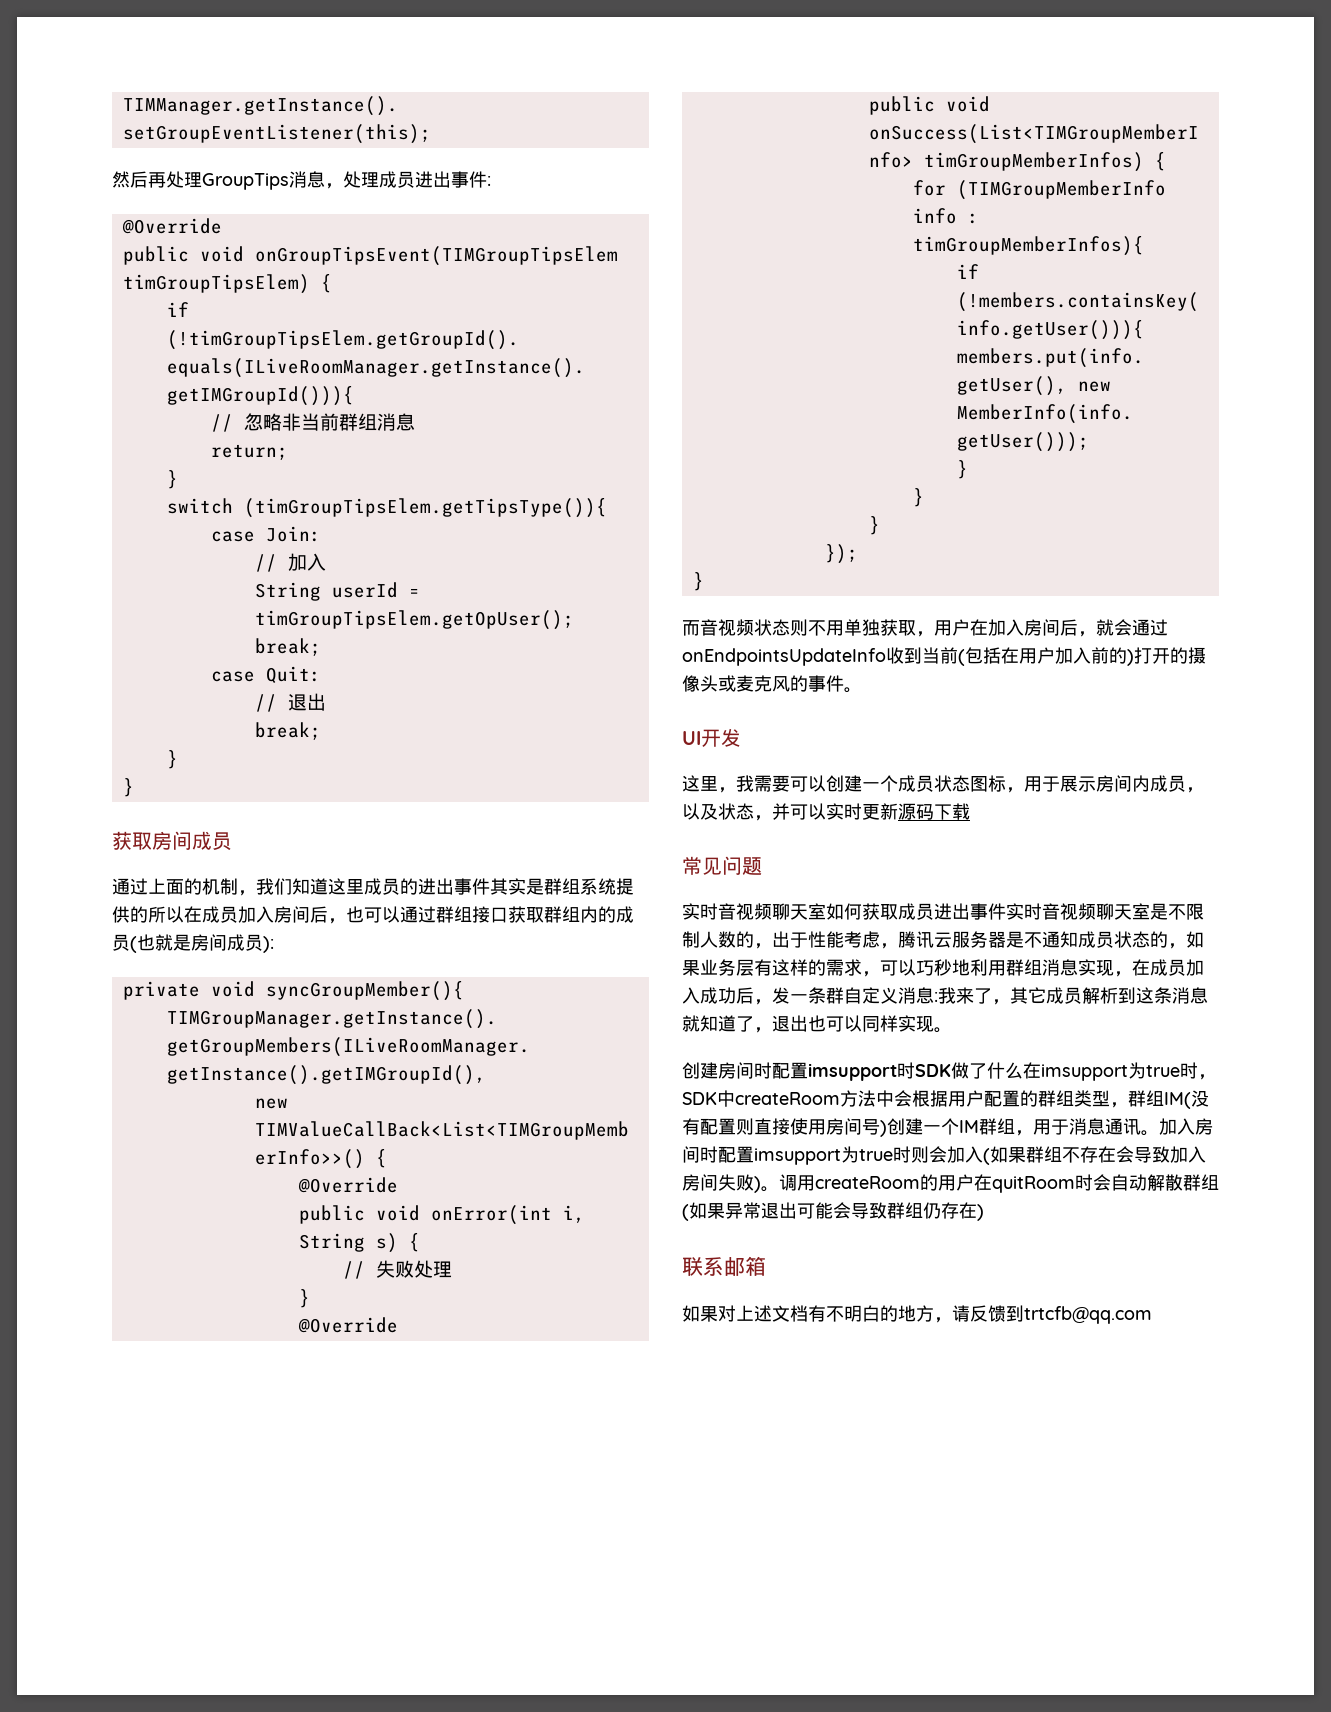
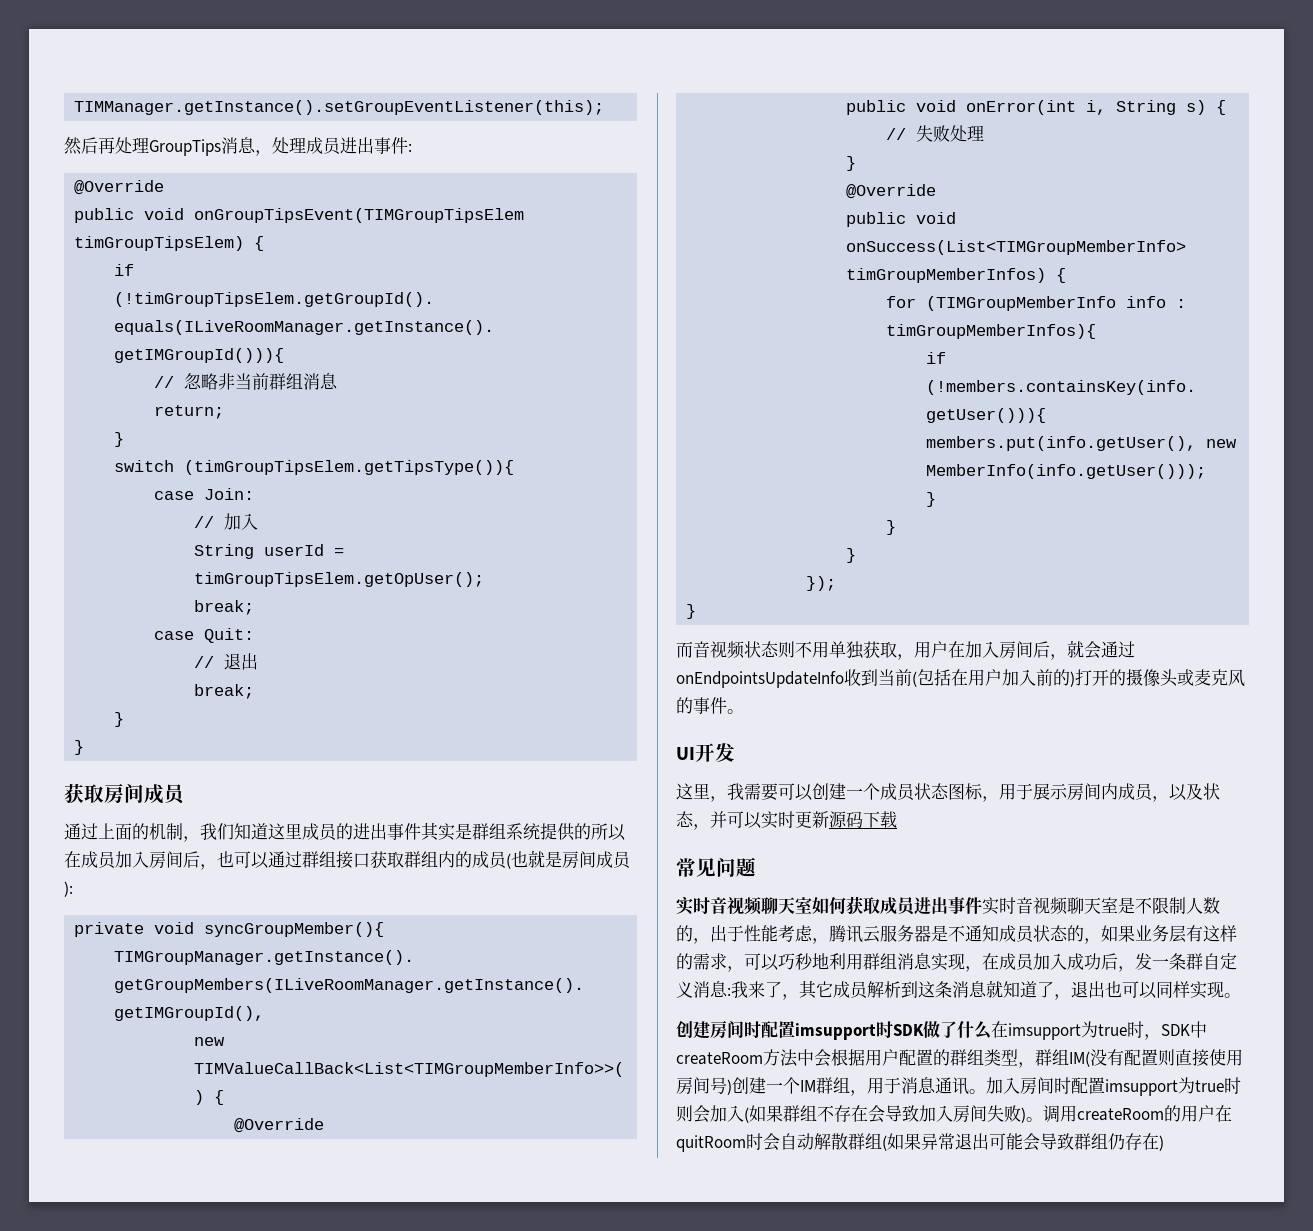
- 联系邮箱
- 如果对上述文档有不明白的地方，请反馈到trtcfb@qq.com

